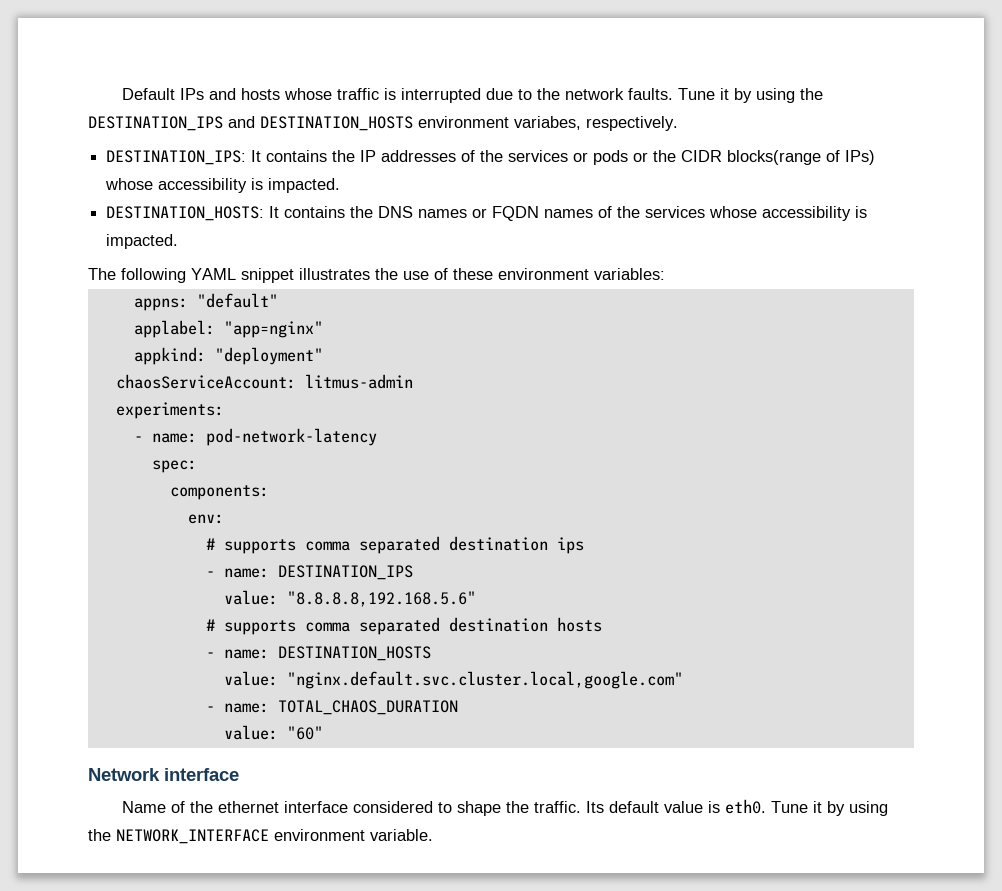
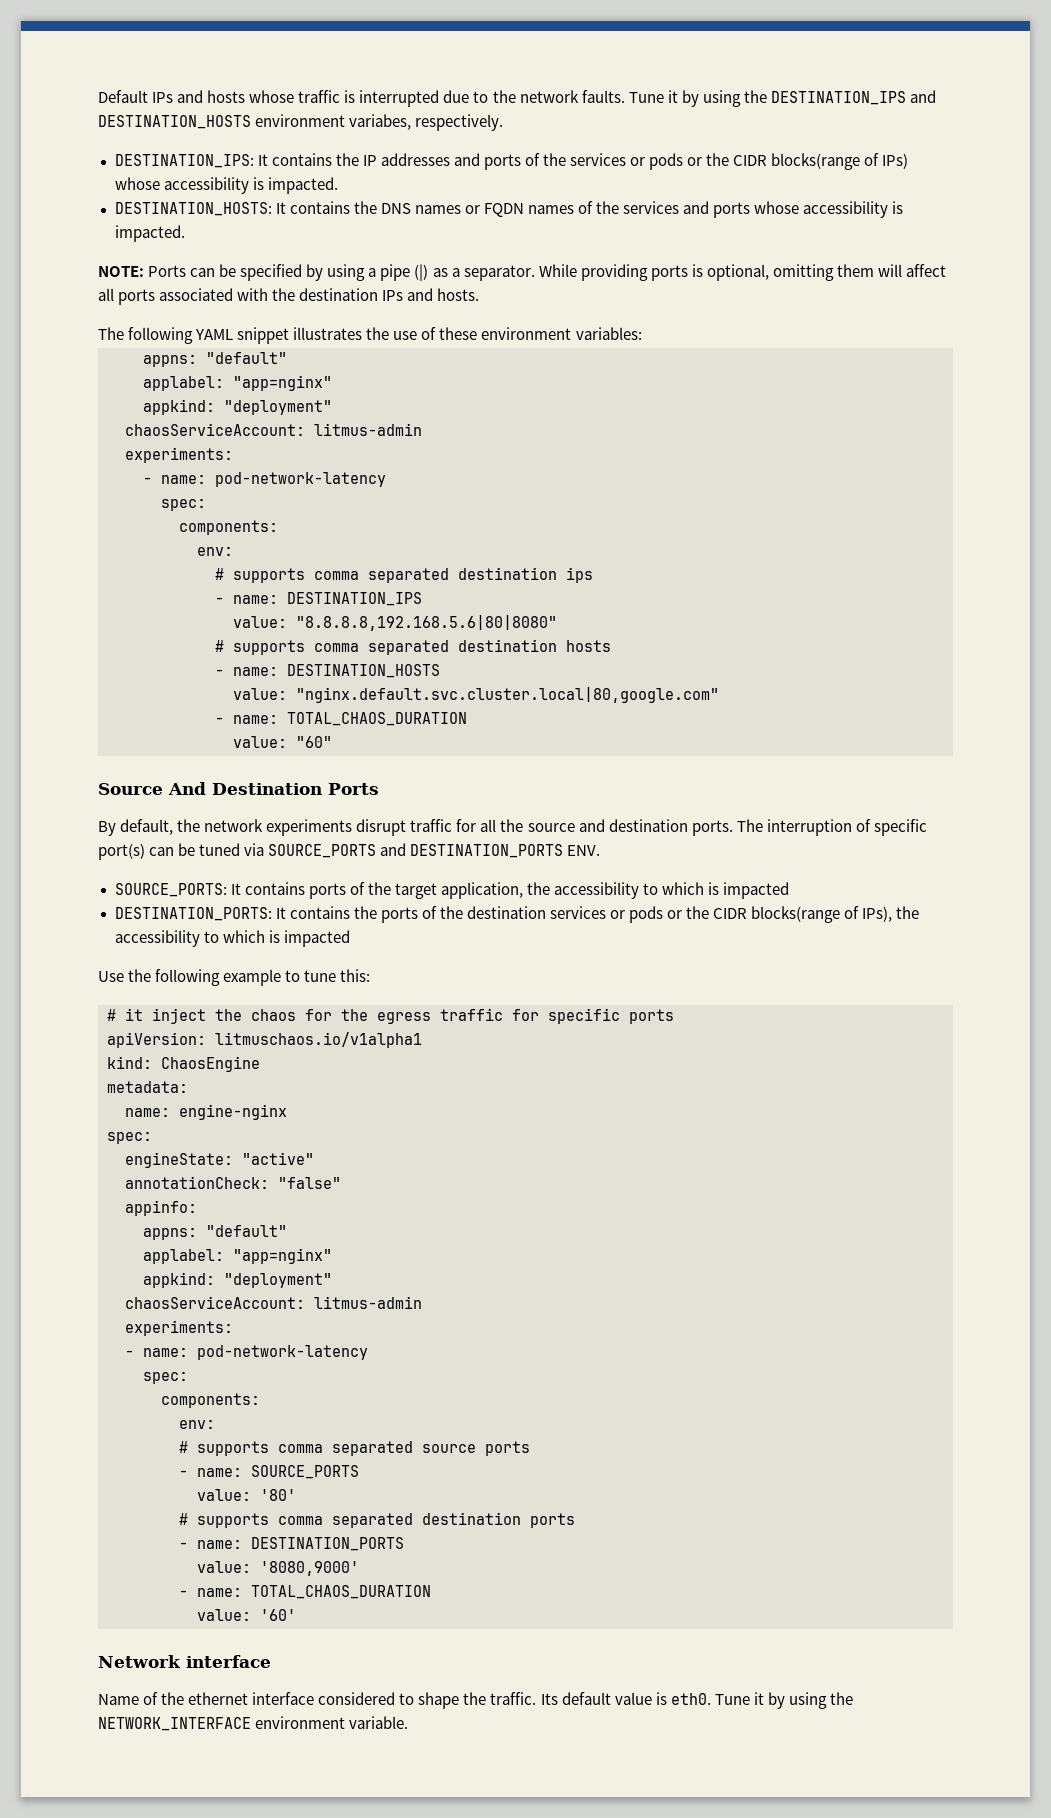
- DESTINATION_IPS: It contains the IP addresses of the services or pods or the CIDR blocks(range of IPs) whose accessibility is impacted.
+ DESTINATION_IPS: It contains the IP addresses and ports of the services or pods or the CIDR blocks(range of IPs) whose accessibility is impacted.
- DESTINATION_HOSTS: It contains the DNS names or FQDN names of the services whose accessibility is impacted.
+ DESTINATION_HOSTS: It contains the DNS names or FQDN names of the services and ports whose accessibility is impacted.
+ NOTE: Ports can be specified by using a pipe (|) as a separator. While providing ports is optional, omitting them will affect all ports associated with the destination IPs and hosts.
- value: "8.8.8.8,192.168.5.6"
+ value: "8.8.8.8,192.168.5.6|80|8080"
- value: "nginx.default.svc.cluster.local,google.com"
+ value: "nginx.default.svc.cluster.local|80,google.com"
+ Source And Destination Ports
+ By default, the network experiments disrupt traffic for all the source and destination ports. The interruption of specific port(s) can be tuned via SOURCE_PORTS and DESTINATION_PORTS ENV.
+ SOURCE_PORTS: It contains ports of the target application, the accessibility to which is impacted
+ DESTINATION_PORTS: It contains the ports of the destination services or pods or the CIDR blocks(range of IPs), the accessibility to which is impacted
+ Use the following example to tune this:
+ # it inject the chaos for the egress traffic for specific ports
+ apiVersion: litmuschaos.io/v1alpha1
+ kind: ChaosEngine
+ metadata:
+ name: engine-nginx
+ spec:
+ engineState: "active"
+ annotationCheck: "false"
+ appinfo:
+ appns: "default"
+ applabel: "app=nginx"
+ appkind: "deployment"
+ chaosServiceAccount: litmus-admin
+ experiments:
+ - name: pod-network-latency
+ spec:
+ components:
+ env:
+ # supports comma separated source ports
+ - name: SOURCE_PORTS
+ value: '80'
+ # supports comma separated destination ports
+ - name: DESTINATION_PORTS
+ value: '8080,9000'
+ - name: TOTAL_CHAOS_DURATION
+ value: '60'

